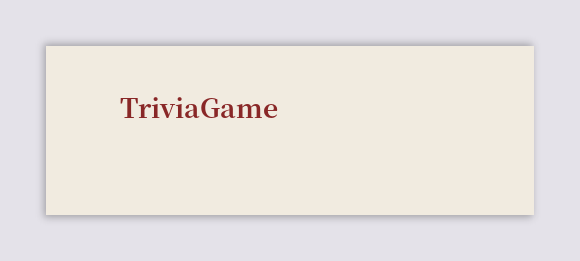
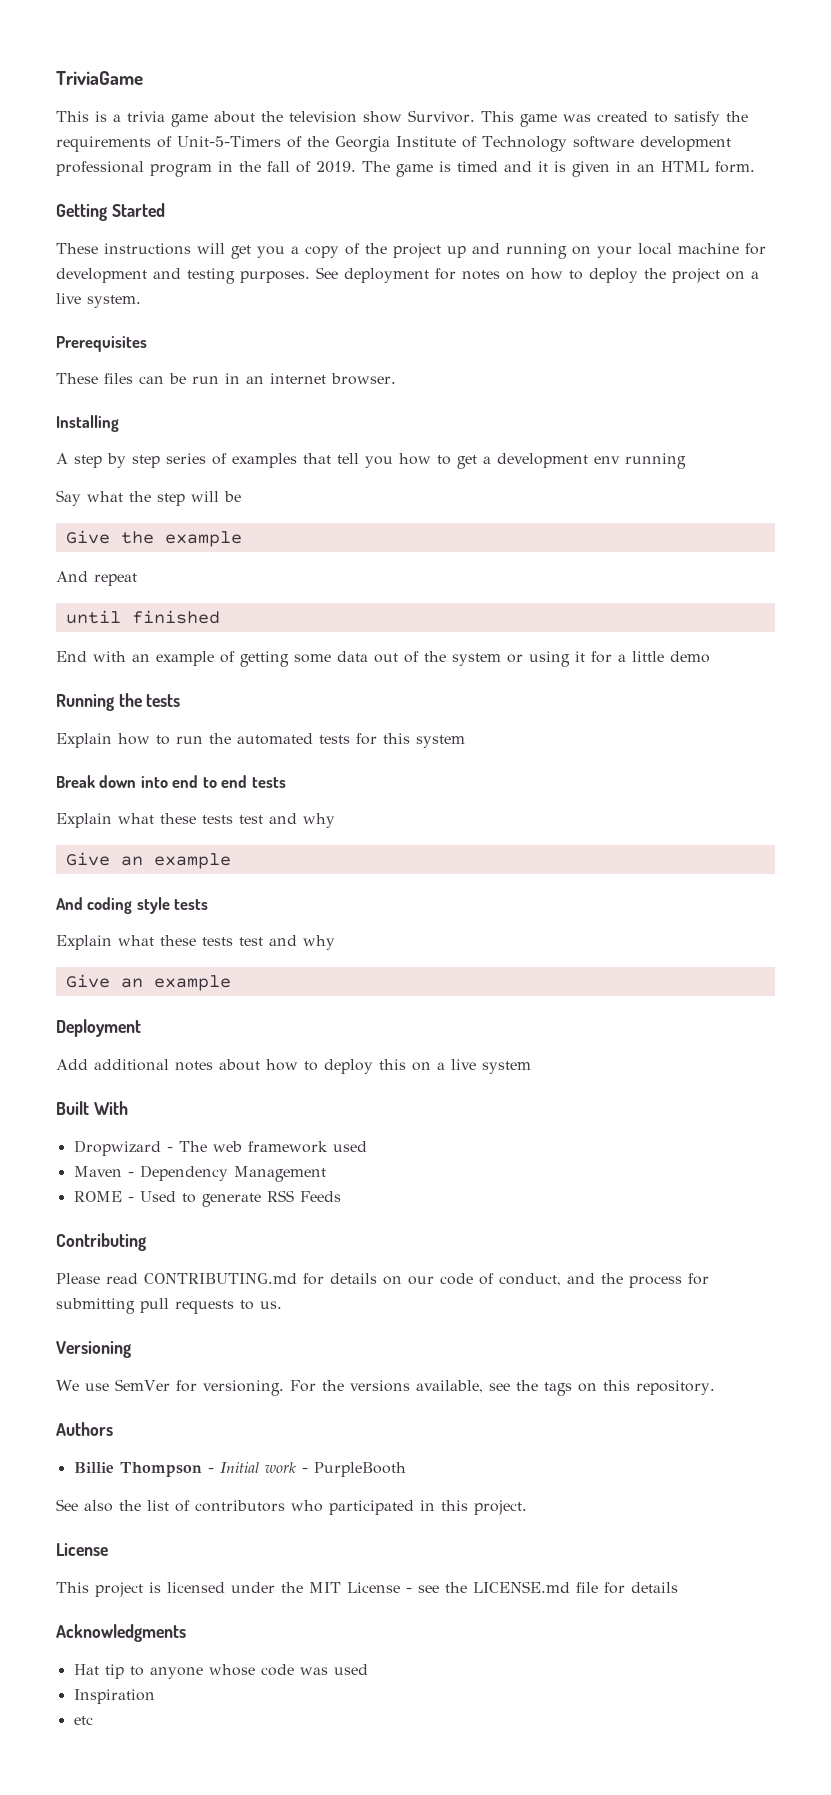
+ This is a trivia game about the television show Survivor. This game was created to satisfy the requirements of Unit-5-Timers of the Georgia Institute of Technology software development professional program in the fall of 2019. The game is timed and it is given in an HTML form.
+ Getting Started
+ These instructions will get you a copy of the project up and running on your local machine for development and testing purposes. See deployment for notes on how to deploy the project on a live system.
+ Prerequisites
+ These files can be run in an internet browser.
+ Installing
+ A step by step series of examples that tell you how to get a development env running
+ Say what the step will be
+ Give the example
+ And repeat
+ until finished
+ End with an example of getting some data out of the system or using it for a little demo
+ Running the tests
+ Explain how to run the automated tests for this system
+ Break down into end to end tests
+ Explain what these tests test and why
+ Give an example
+ And coding style tests
+ Explain what these tests test and why
+ Give an example
+ Deployment
+ Add additional notes about how to deploy this on a live system
+ Built With
+ Dropwizard - The web framework used
+ Maven - Dependency Management
+ ROME - Used to generate RSS Feeds
+ Contributing
+ Please read CONTRIBUTING.md for details on our code of conduct, and the process for submitting pull requests to us.
+ Versioning
+ We use SemVer for versioning. For the versions available, see the tags on this repository.
+ Authors
+ Billie Thompson - Initial work - PurpleBooth
+ See also the list of contributors who participated in this project.
+ License
+ This project is licensed under the MIT License - see the LICENSE.md file for details
+ Acknowledgments
+ Hat tip to anyone whose code was used
+ Inspiration
+ etc

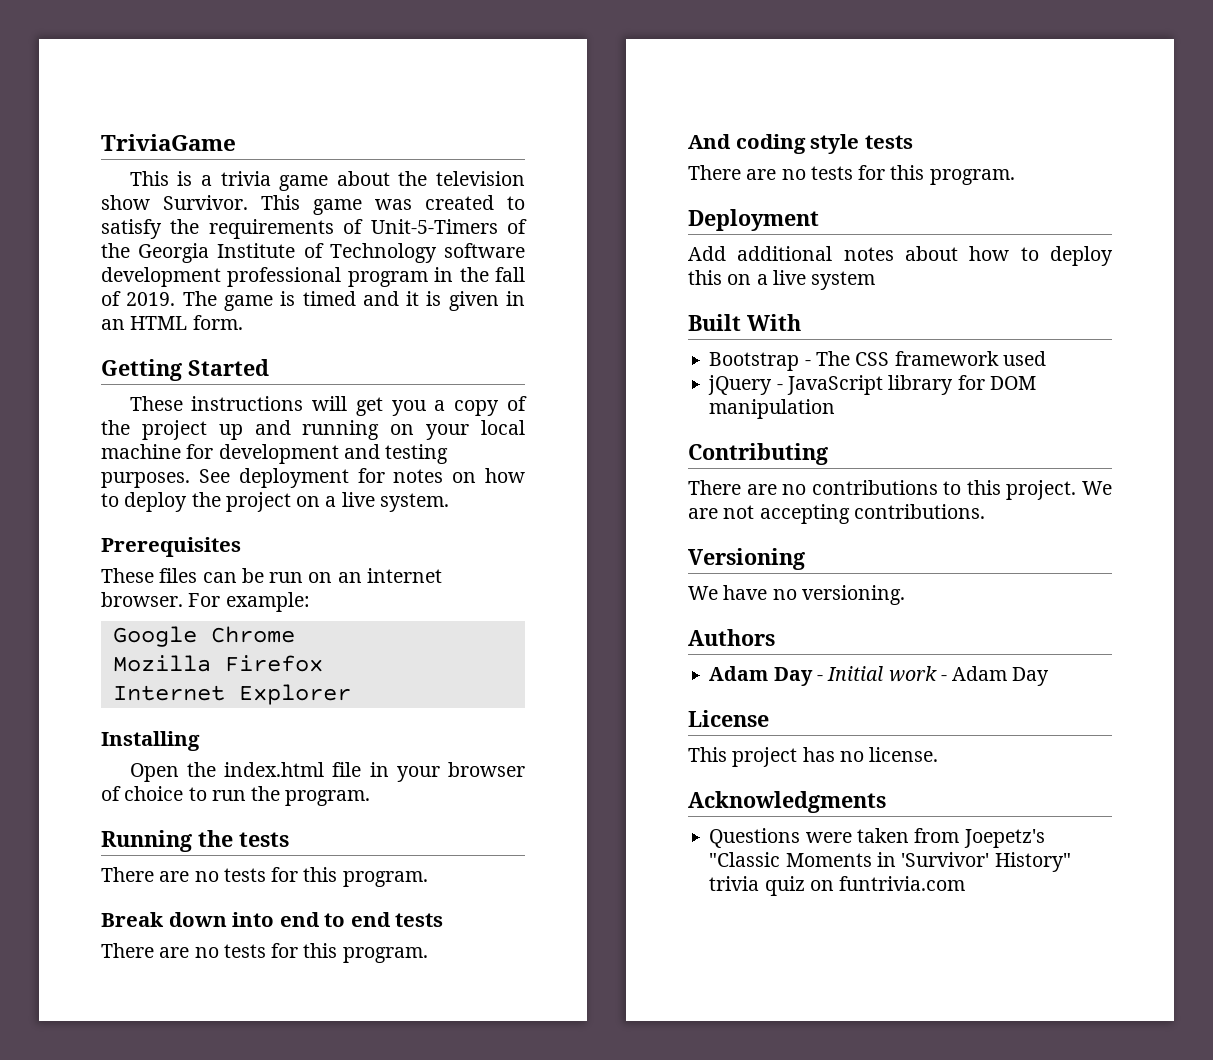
- These files can be run in an internet browser.
+ These files can be run on an internet browser. For example:
+ Google Chrome
+ Mozilla Firefox
+ Internet Explorer
  Installing
- A step by step series of examples that tell you how to get a development env running
- Say what the step will be
- Give the example
- And repeat
- until finished
- End with an example of getting some data out of the system or using it for a little demo
+ Open the index.html file in your browser of choice to run the program.
  Running the tests
- Explain how to run the automated tests for this system
+ There are no tests for this program.
  Break down into end to end tests
- Explain what these tests test and why
- Give an example
+ There are no tests for this program.
  And coding style tests
- Explain what these tests test and why
- Give an example
+ There are no tests for this program.
- Dropwizard - The web framework used
+ Bootstrap - The CSS framework used
- Maven - Dependency Management
- ROME - Used to generate RSS Feeds
+ jQuery - JavaScript library for DOM manipulation
  Contributing
- Please read CONTRIBUTING.md for details on our code of conduct, and the process for submitting pull requests to us.
+ There are no contributions to this project. We are not accepting contributions.
  Versioning
- We use SemVer for versioning. For the versions available, see the tags on this repository.
+ We have no versioning.
- Billie Thompson - Initial work - PurpleBooth
- See also the list of contributors who participated in this project.
+ Adam Day - Initial work - Adam Day
  License
- This project is licensed under the MIT License - see the LICENSE.md file for details
+ This project has no license.
  Acknowledgments
- Hat tip to anyone whose code was used
- Inspiration
- etc
+ Questions were taken from Joepetz's "Classic Moments in 'Survivor' History" trivia quiz on funtrivia.com

